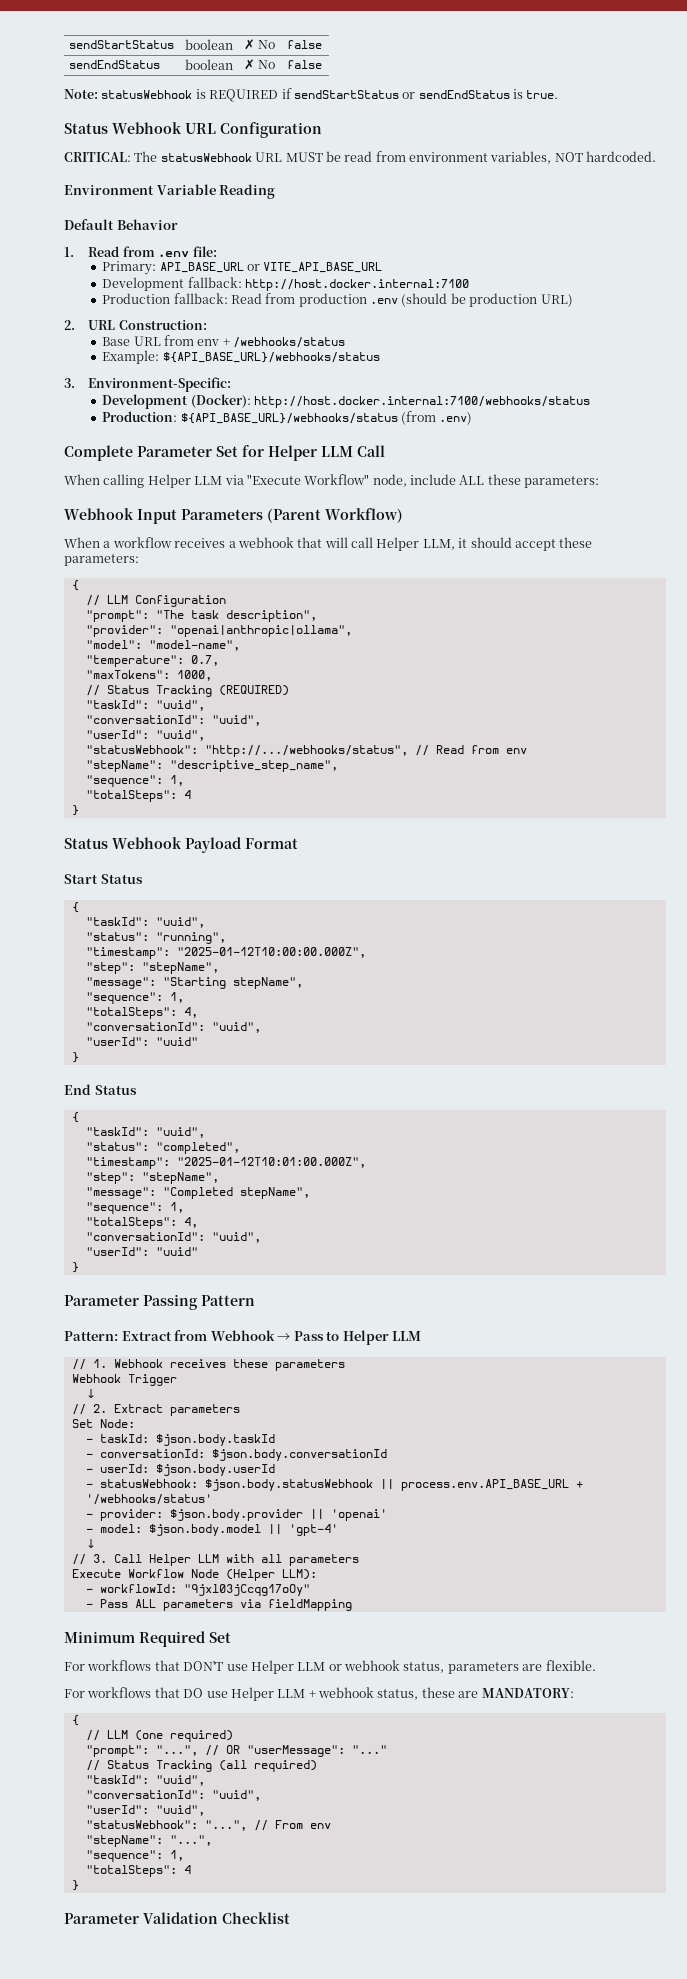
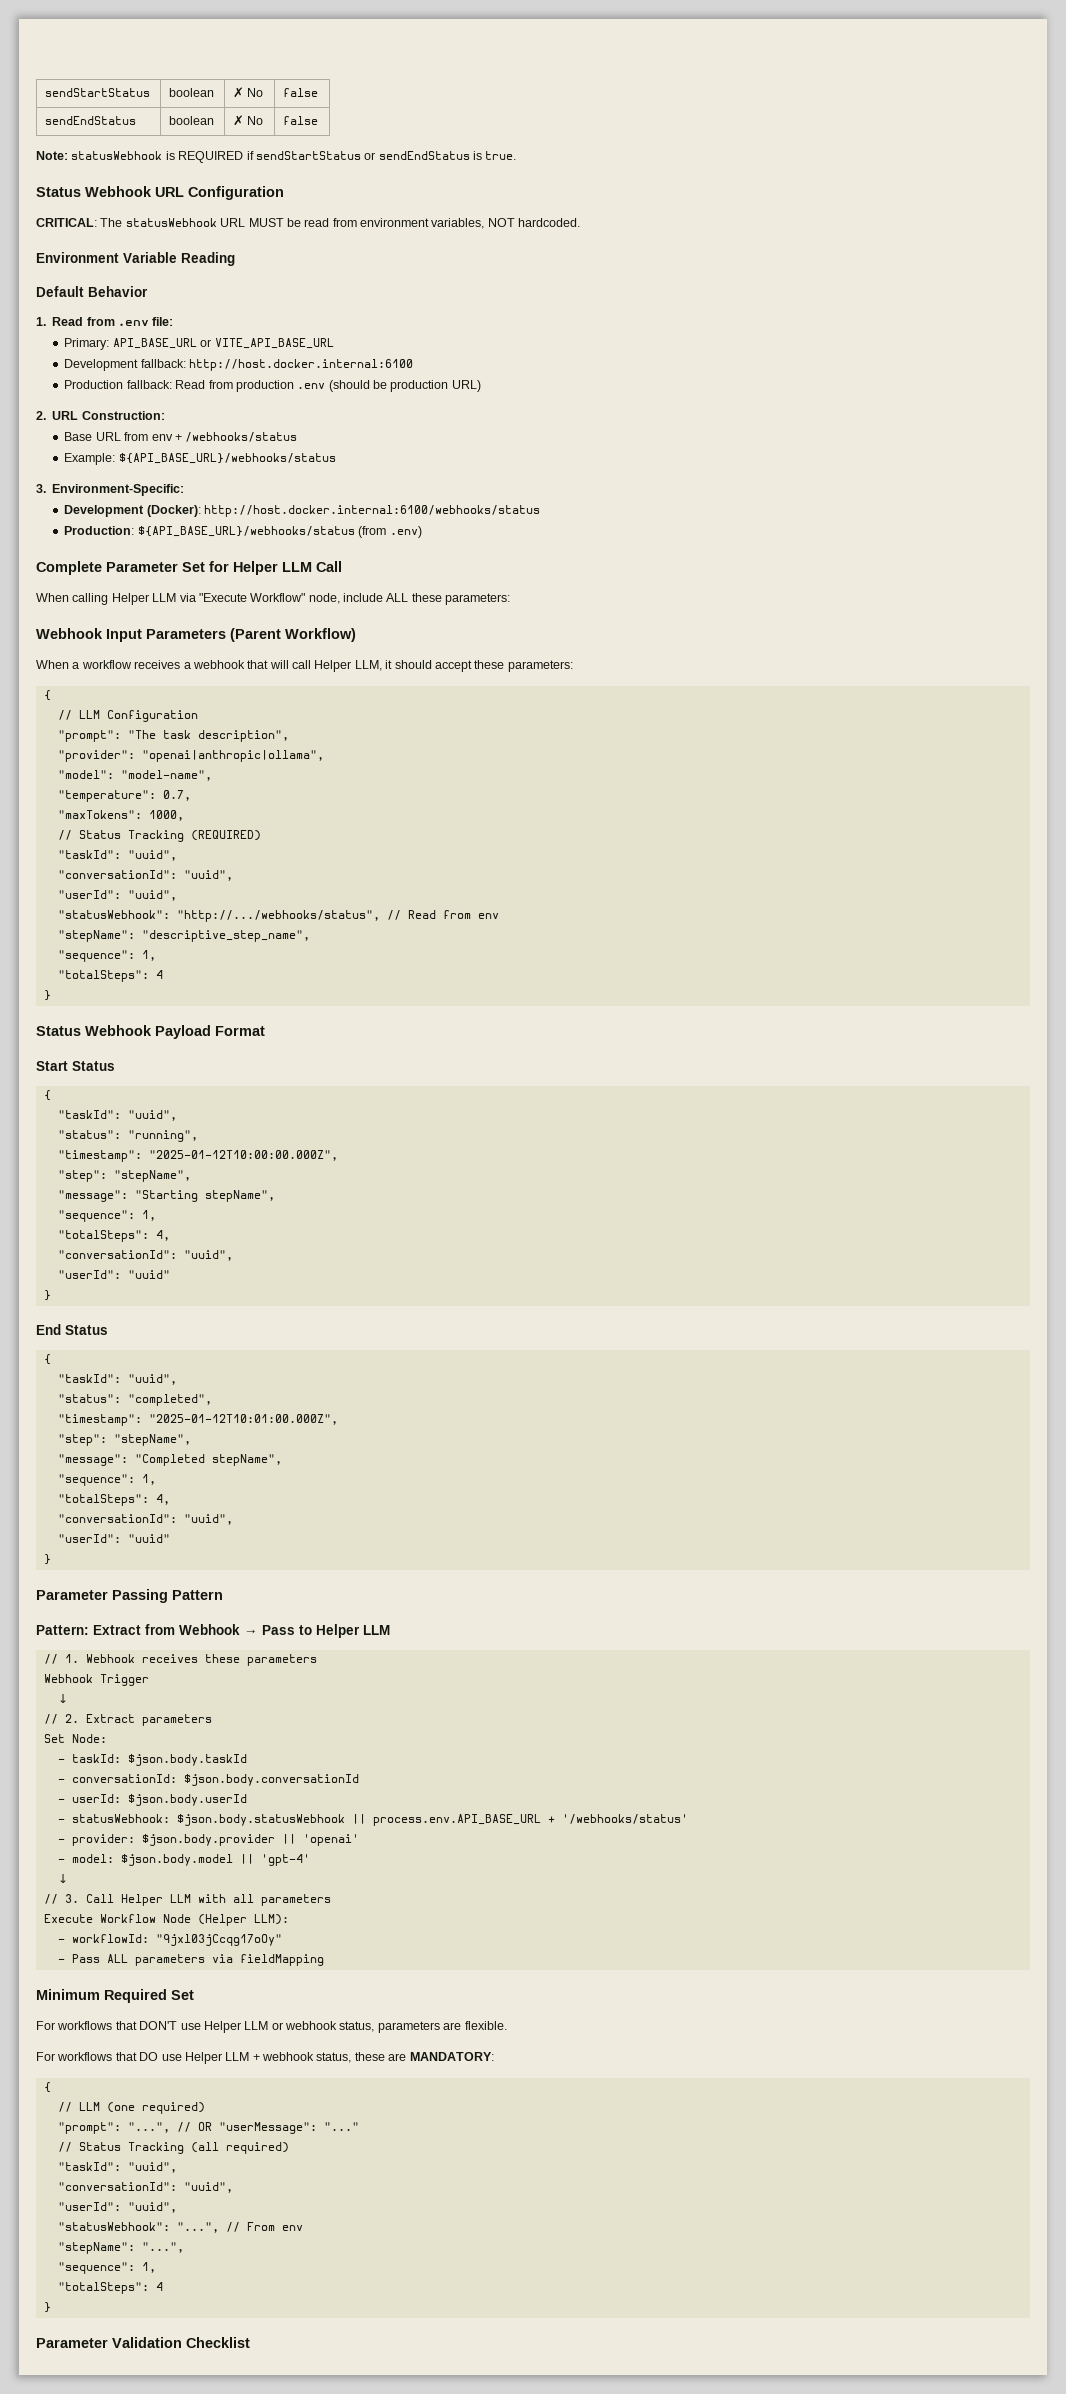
- Development fallback: http://host.docker.internal:7100
+ Development fallback: http://host.docker.internal:6100
- Development (Docker): http://host.docker.internal:7100/webhooks/status
+ Development (Docker): http://host.docker.internal:6100/webhooks/status

